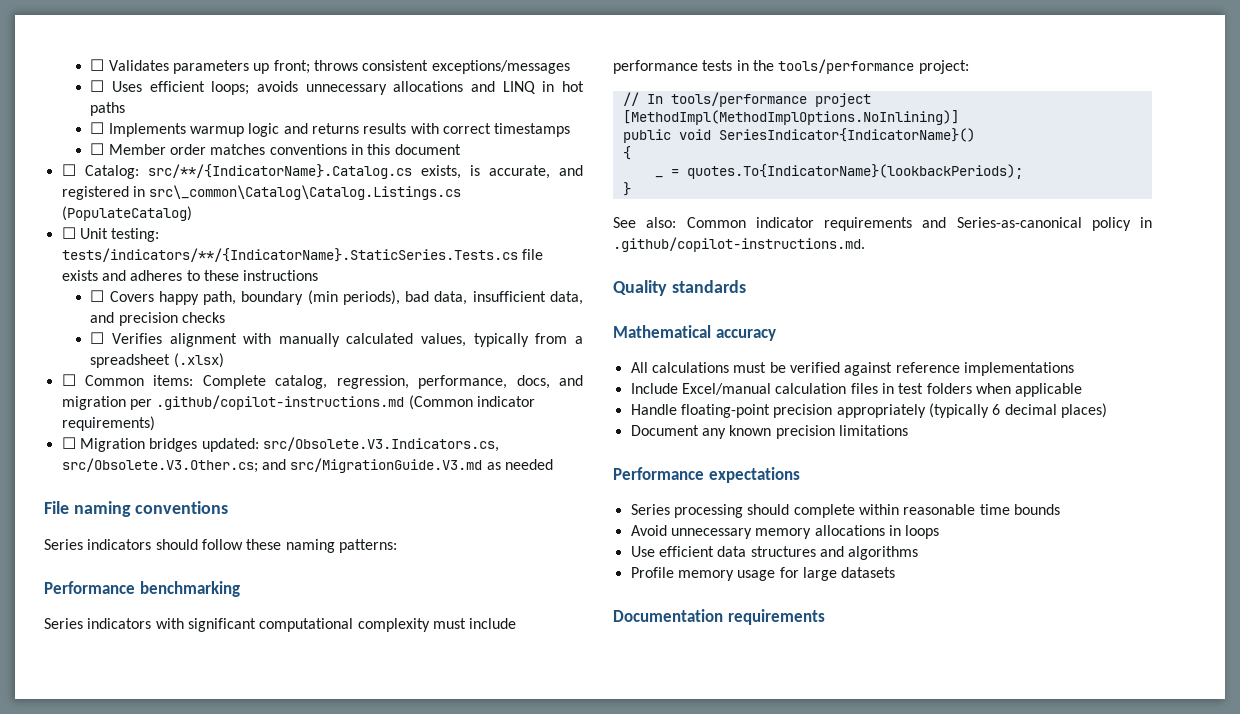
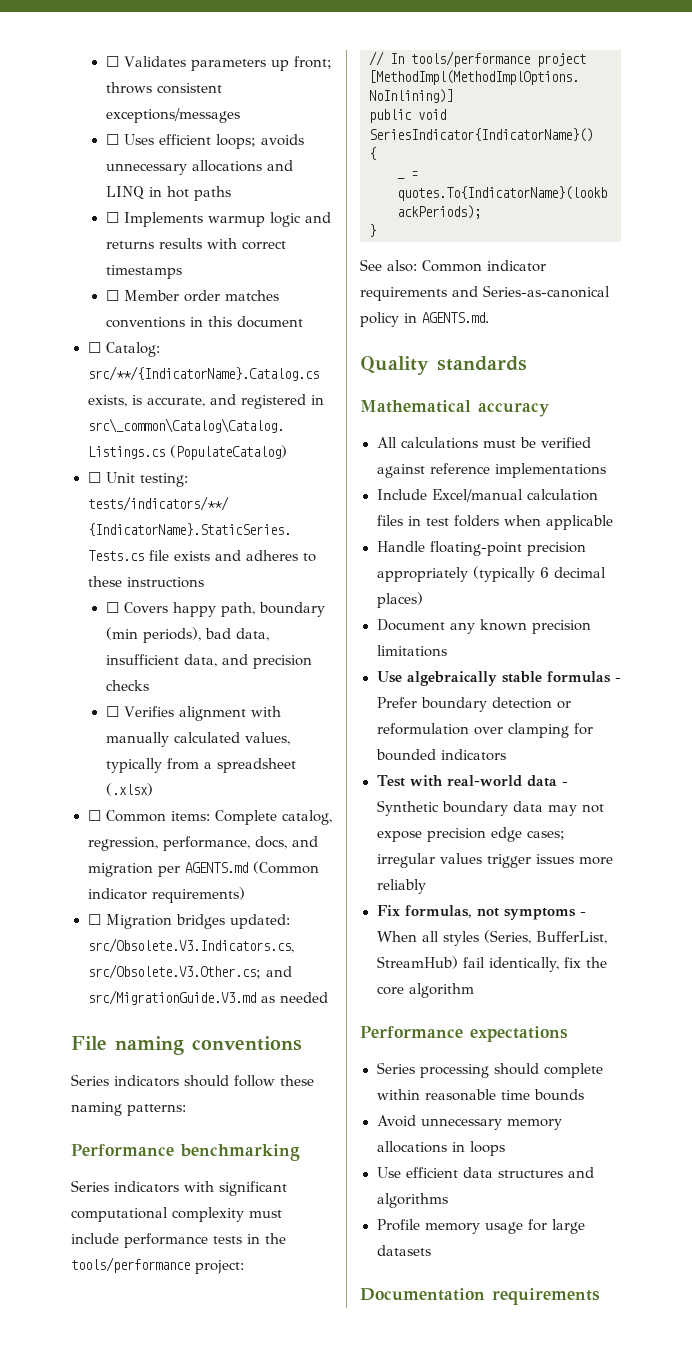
- ☐ Common items: Complete catalog, regression, performance, docs, and migration per .github/copilot-instructions.md (Common indicator requirements)
+ ☐ Common items: Complete catalog, regression, performance, docs, and migration per AGENTS.md (Common indicator requirements)
- See also: Common indicator requirements and Series-as-canonical policy in .github/copilot-instructions.md.
+ See also: Common indicator requirements and Series-as-canonical policy in AGENTS.md.
+ Use algebraically stable formulas - Prefer boundary detection or reformulation over clamping for bounded indicators
+ Test with real-world data - Synthetic boundary data may not expose precision edge cases; irregular values trigger issues more reliably
+ Fix formulas, not symptoms - When all styles (Series, BufferList, StreamHub) fail identically, fix the core algorithm

